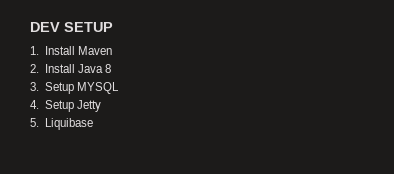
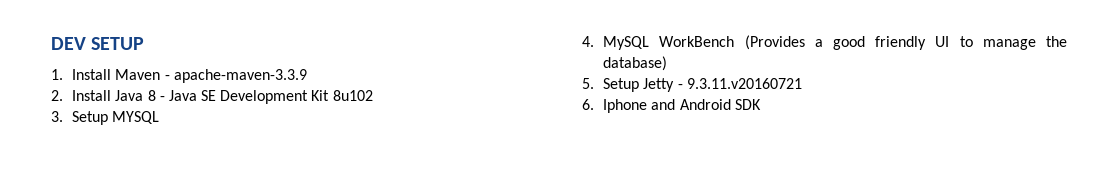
- 1. Install Maven
+ 1. Install Maven - apache-maven-3.3.9
- 2. Install Java 8
+ 2. Install Java 8 - Java SE Development Kit 8u102
  3. Setup MYSQL
- 4. Setup Jetty
- 5. Liquibase
+ 4. MySQL WorkBench (Provides a good friendly UI to manage the database)
+ 5. Setup Jetty - 9.3.11.v20160721
+ 6. Iphone and Android SDK

